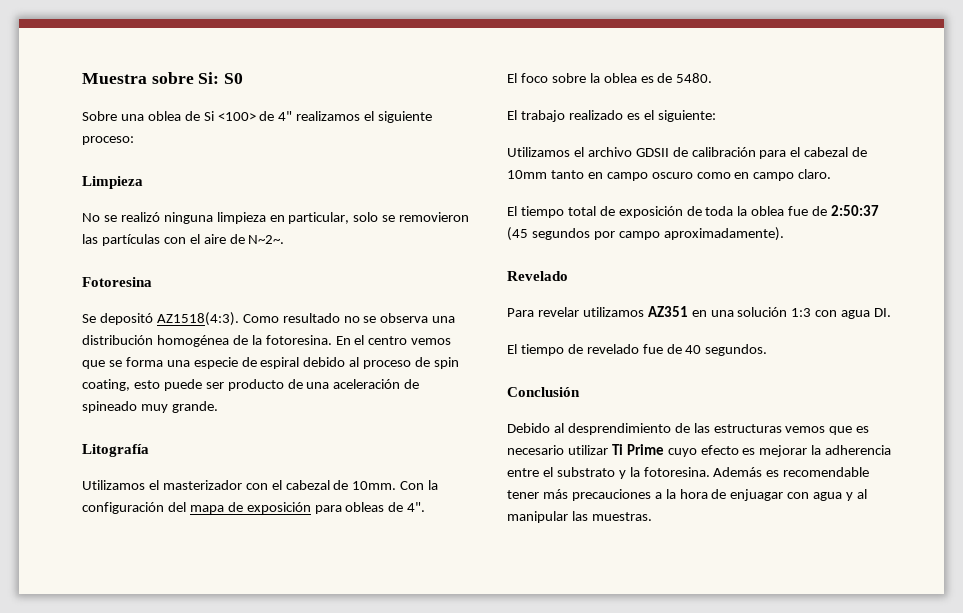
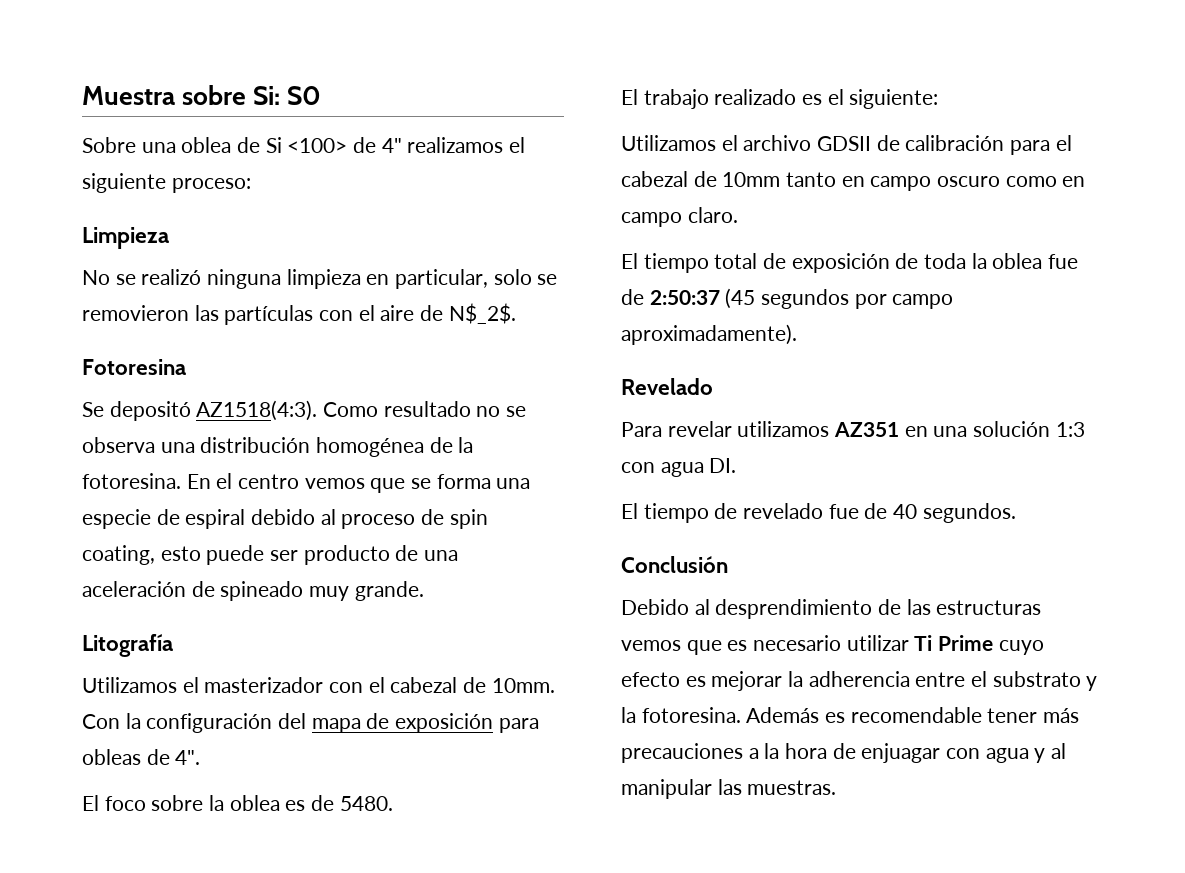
- No se realizó ninguna limpieza en particular, solo se removieron las partículas con el aire de N~2~.
+ No se realizó ninguna limpieza en particular, solo se removieron las partículas con el aire de N$_2$.

